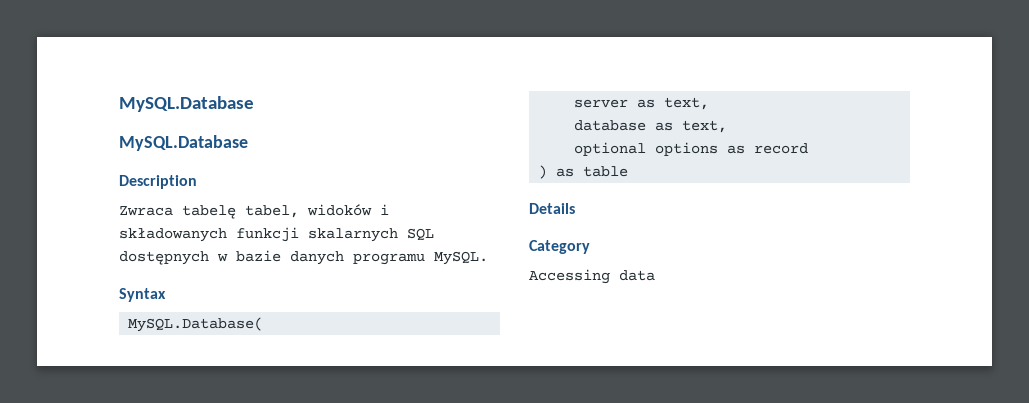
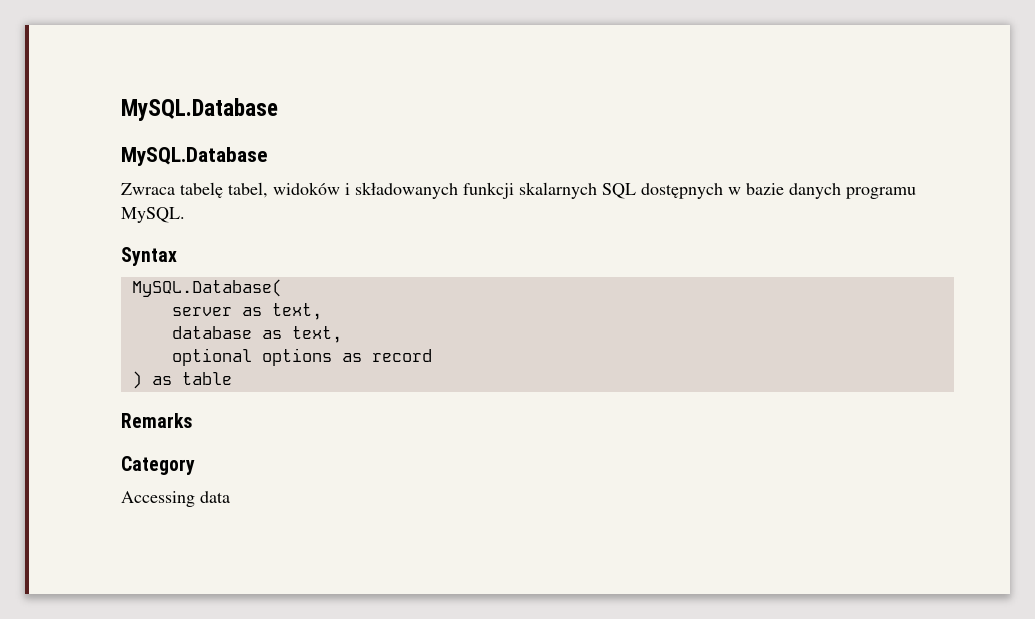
- Description
- Details
+ Remarks

